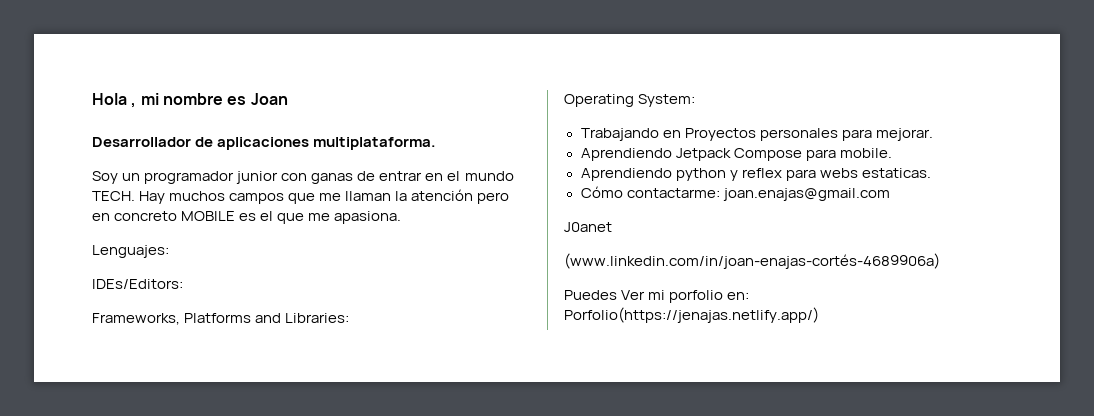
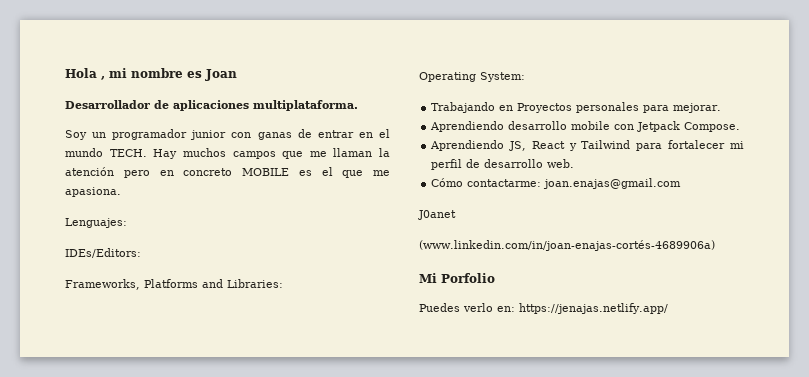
- Aprendiendo Jetpack Compose para mobile.
- Aprendiendo python y reflex para webs estaticas.
+ Aprendiendo desarrollo mobile con Jetpack Compose.
+ Aprendiendo JS, React y Tailwind para fortalecer mi perfil de desarrollo web.
+ Mi Porfolio
- Puedes Ver mi porfolio en: Porfolio(https://jenajas.netlify.app/)
+ Puedes verlo en: https://jenajas.netlify.app/

